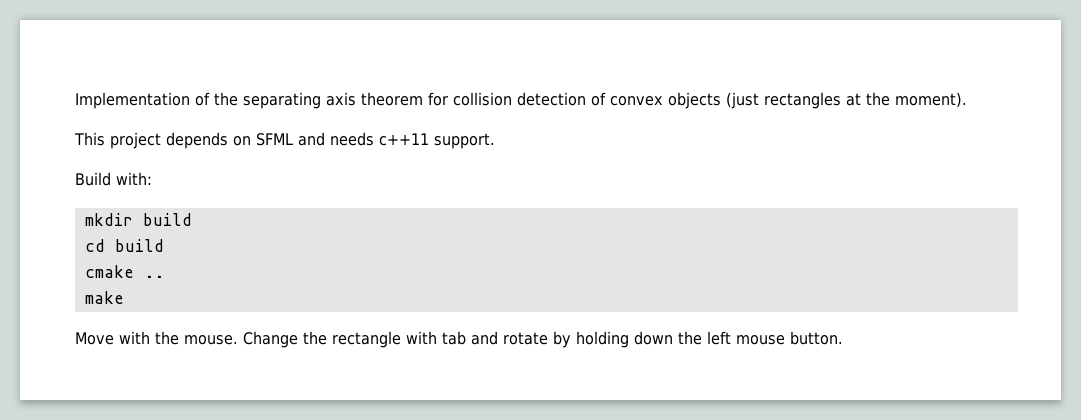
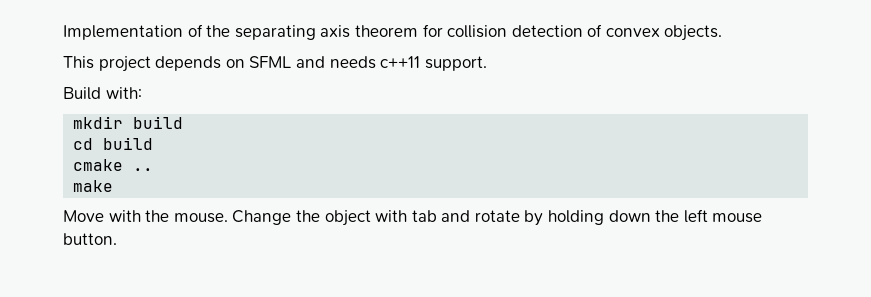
- Implementation of the separating axis theorem for collision detection of convex objects (just rectangles at the moment).
+ Implementation of the separating axis theorem for collision detection of convex objects.
- Change the rectangle with tab and rotate by holding down the left mouse button.
+ Change the object with tab and rotate by holding down the left mouse button.

